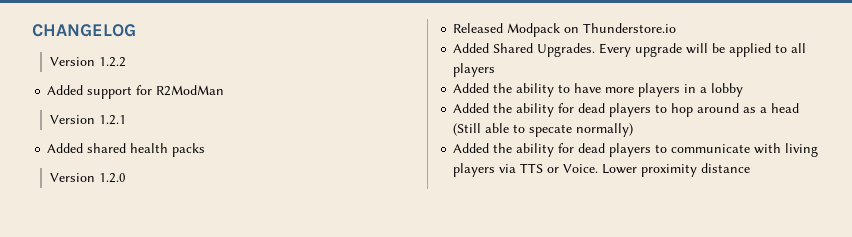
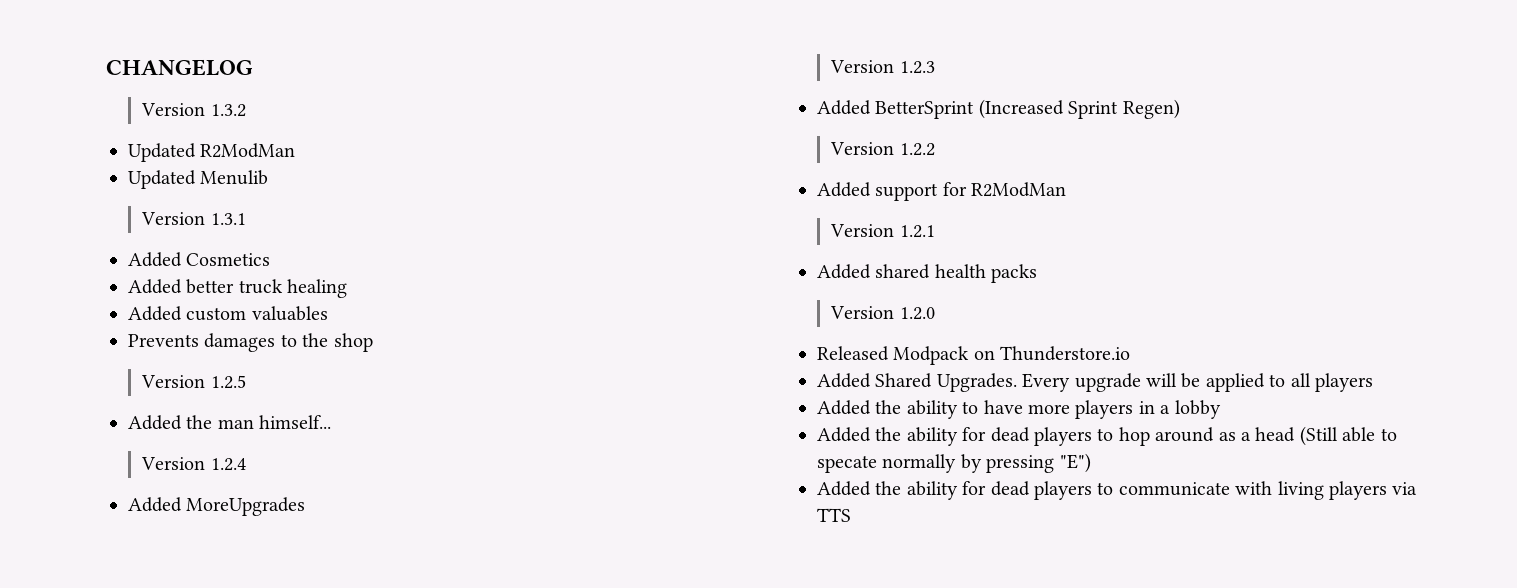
+ Version 1.3.2
+ Updated R2ModMan
+ Updated Menulib
+ Version 1.3.1
+ Added Cosmetics
+ Added better truck healing
+ Added custom valuables
+ Prevents damages to the shop
+ Version 1.2.5
+ Added the man himself...
+ Version 1.2.4
+ Added MoreUpgrades
+ Version 1.2.3
+ Added BetterSprint (Increased Sprint Regen)
- Added the ability for dead players to hop around as a head (Still able to specate normally)
+ Added the ability for dead players to hop around as a head (Still able to specate normally by pressing "E")
- Added the ability for dead players to communicate with living players via TTS or Voice. Lower proximity distance
+ Added the ability for dead players to communicate with living players via TTS

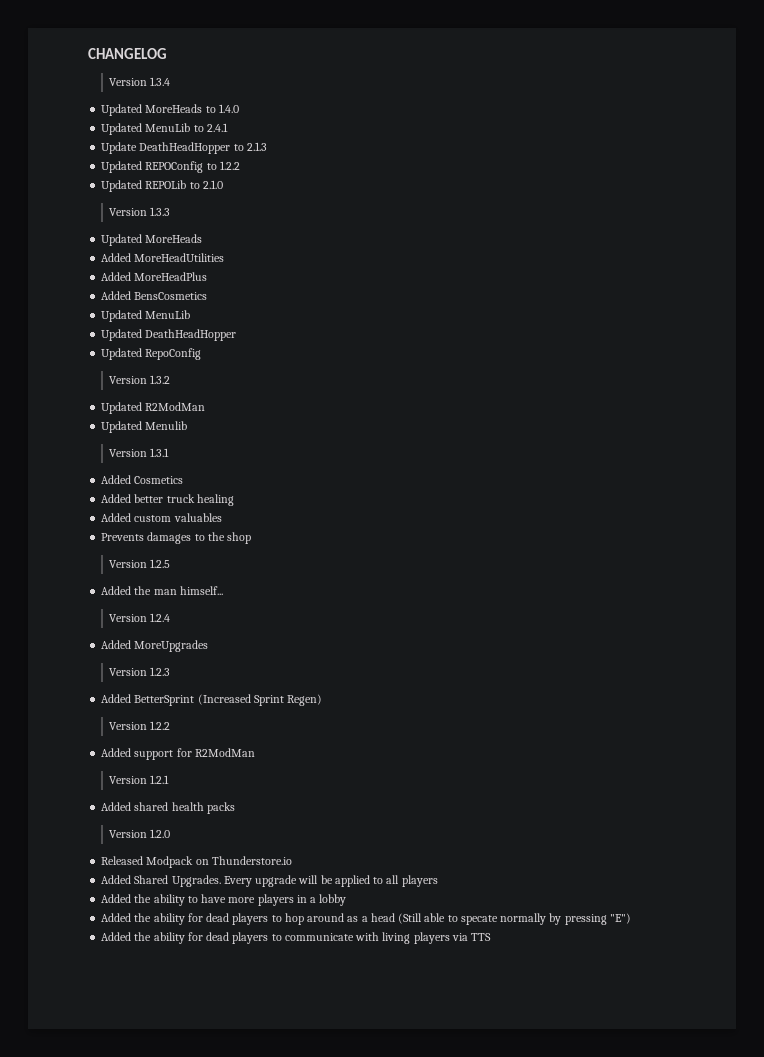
+ Version 1.3.4
+ Updated MoreHeads to 1.4.0
+ Updated MenuLib to 2.4.1
+ Update DeathHeadHopper to 2.1.3
+ Updated REPOConfig to 1.2.2
+ Updated REPOLib to 2.1.0
+ Version 1.3.3
+ Updated MoreHeads
+ Added MoreHeadUtilities
+ Added MoreHeadPlus
+ Added BensCosmetics
+ Updated MenuLib
+ Updated DeathHeadHopper
+ Updated RepoConfig

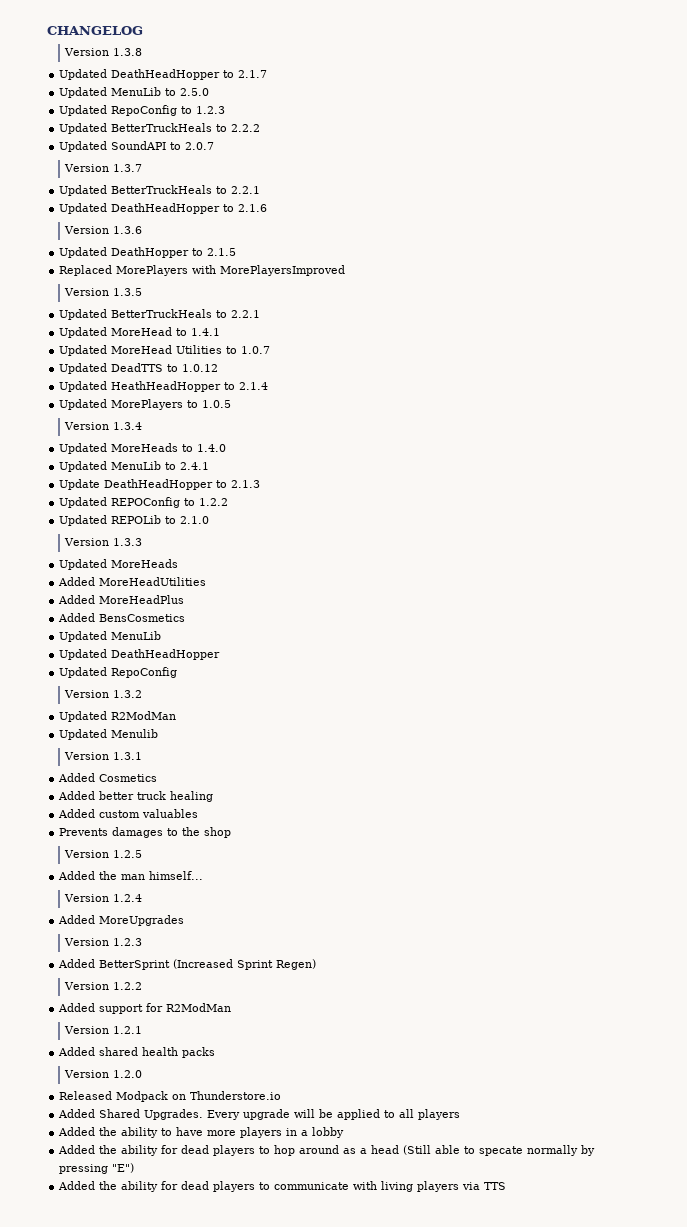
+ Version 1.3.8
+ Updated DeathHeadHopper to 2.1.7
+ Updated MenuLib to 2.5.0
+ Updated RepoConfig to 1.2.3
+ Updated BetterTruckHeals to 2.2.2
+ Updated SoundAPI to 2.0.7
+ Version 1.3.7
+ Updated BetterTruckHeals to 2.2.1
+ Updated DeathHeadHopper to 2.1.6
+ Version 1.3.6
+ Updated DeathHopper to 2.1.5
+ Replaced MorePlayers with MorePlayersImproved
+ Version 1.3.5
+ Updated BetterTruckHeals to 2.2.1
+ Updated MoreHead to 1.4.1
+ Updated MoreHead Utilities to 1.0.7
+ Updated DeadTTS to 1.0.12
+ Updated HeathHeadHopper to 2.1.4
+ Updated MorePlayers to 1.0.5

